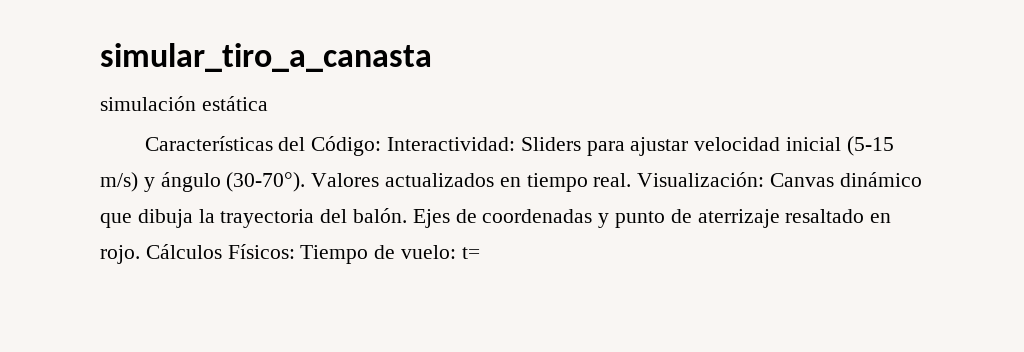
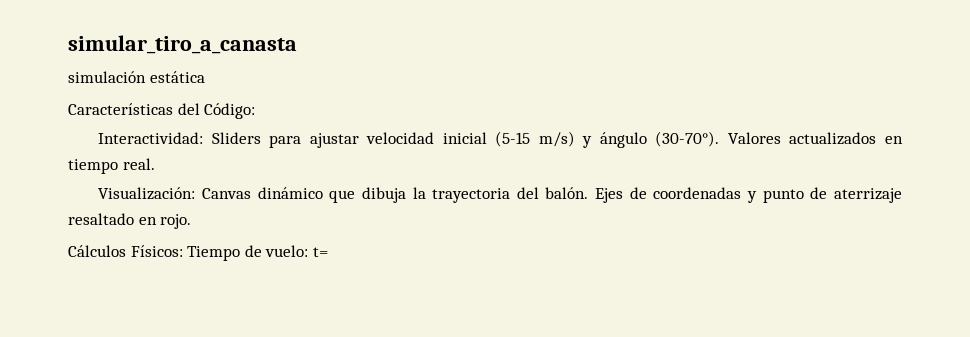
- Características del Código: Interactividad: Sliders para ajustar velocidad inicial (5-15 m/s) y ángulo (30-70°).
+ Características del Código:
+ Interactividad: Sliders para ajustar velocidad inicial (5-15 m/s) y ángulo (30-70°).
- Valores actualizados en tiempo real. Visualización: Canvas dinámico que dibuja la trayectoria del balón.
+ Valores actualizados en tiempo real.
+ Visualización: Canvas dinámico que dibuja la trayectoria del balón.
- Ejes de coordenadas y punto de aterrizaje resaltado en rojo. Cálculos Físicos: Tiempo de vuelo: t=
+ Ejes de coordenadas y punto de aterrizaje resaltado en rojo.
+ Cálculos Físicos: Tiempo de vuelo: t=

